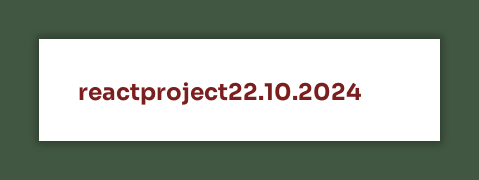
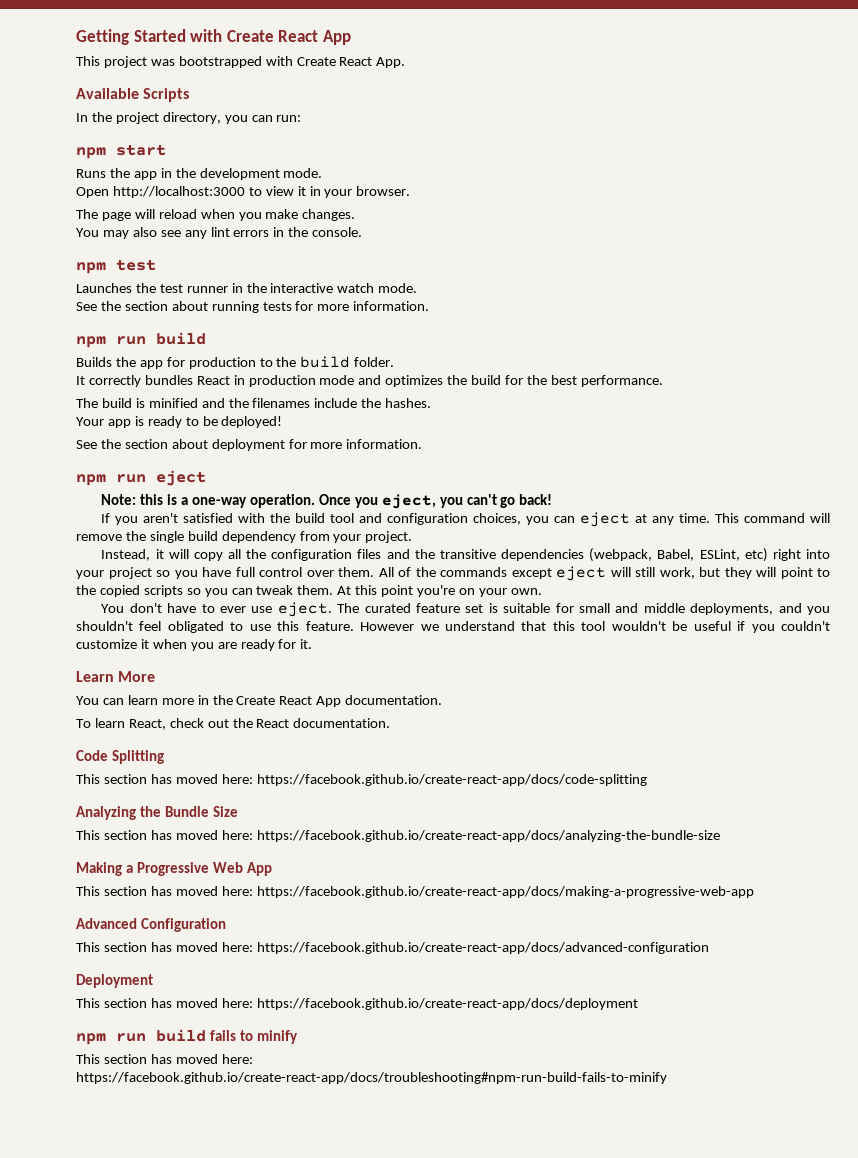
- reactproject22.10.2024
+ Getting Started with Create React App
+ This project was bootstrapped with Create React App.
+ Available Scripts
+ In the project directory, you can run:
+ npm start
+ Runs the app in the development mode.
+ Open http://localhost:3000 to view it in your browser.
+ The page will reload when you make changes.
+ You may also see any lint errors in the console.
+ npm test
+ Launches the test runner in the interactive watch mode.
+ See the section about running tests for more information.
+ npm run build
+ Builds the app for production to the build folder.
+ It correctly bundles React in production mode and optimizes the build for the best performance.
+ The build is minified and the filenames include the hashes.
+ Your app is ready to be deployed!
+ See the section about deployment for more information.
+ npm run eject
+ Note: this is a one-way operation. Once you eject, you can't go back!
+ If you aren't satisfied with the build tool and configuration choices, you can eject at any time. This command will remove the single build dependency from your project.
+ Instead, it will copy all the configuration files and the transitive dependencies (webpack, Babel, ESLint, etc) right into your project so you have full control over them. All of the commands except eject will still work, but they will point to the copied scripts so you can tweak them. At this point you're on your own.
+ You don't have to ever use eject. The curated feature set is suitable for small and middle deployments, and you shouldn't feel obligated to use this feature. However we understand that this tool wouldn't be useful if you couldn't customize it when you are ready for it.
+ Learn More
+ You can learn more in the Create React App documentation.
+ To learn React, check out the React documentation.
+ Code Splitting
+ This section has moved here: https://facebook.github.io/create-react-app/docs/code-splitting
+ Analyzing the Bundle Size
+ This section has moved here: https://facebook.github.io/create-react-app/docs/analyzing-the-bundle-size
+ Making a Progressive Web App
+ This section has moved here: https://facebook.github.io/create-react-app/docs/making-a-progressive-web-app
+ Advanced Configuration
+ This section has moved here: https://facebook.github.io/create-react-app/docs/advanced-configuration
+ Deployment
+ This section has moved here: https://facebook.github.io/create-react-app/docs/deployment
+ npm run build fails to minify
+ This section has moved here: https://facebook.github.io/create-react-app/docs/troubleshooting#npm-run-build-fails-to-minify

